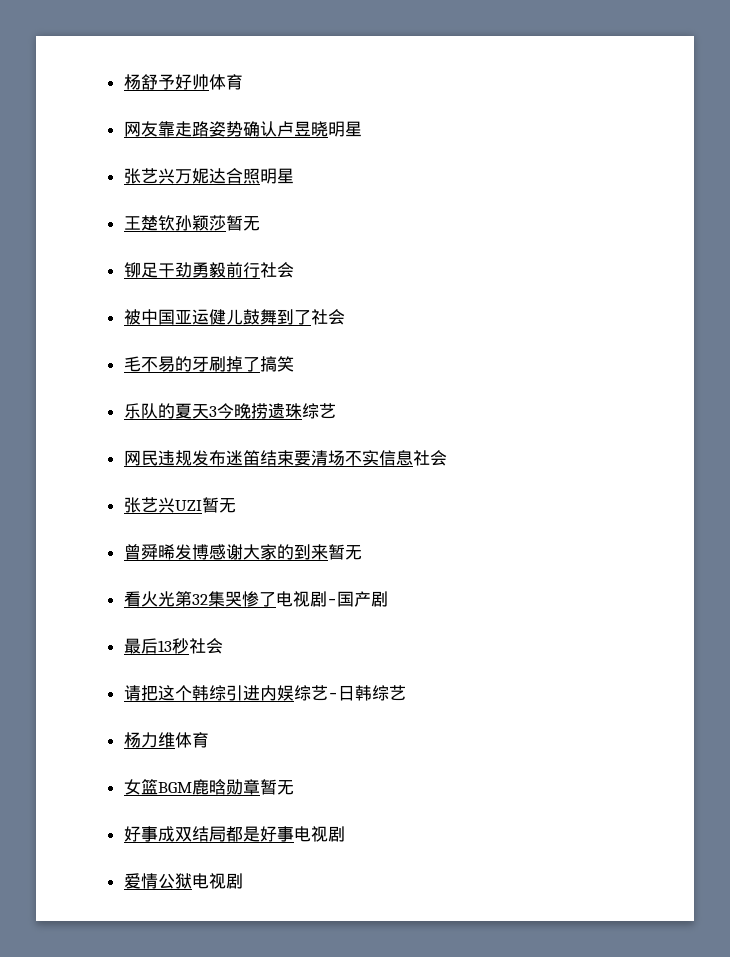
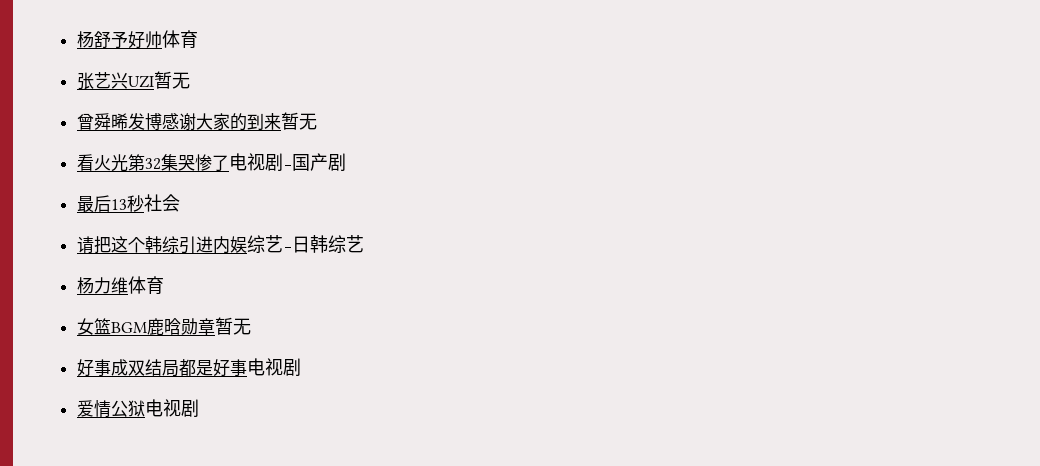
- 网友靠走路姿势确认卢昱晓明星
- 张艺兴万妮达合照明星
- 王楚钦孙颖莎暂无
- 铆足干劲勇毅前行社会
- 被中国亚运健儿鼓舞到了社会
- 毛不易的牙刷掉了搞笑
- 乐队的夏天3今晚捞遗珠综艺
- 网民违规发布迷笛结束要清场不实信息社会

